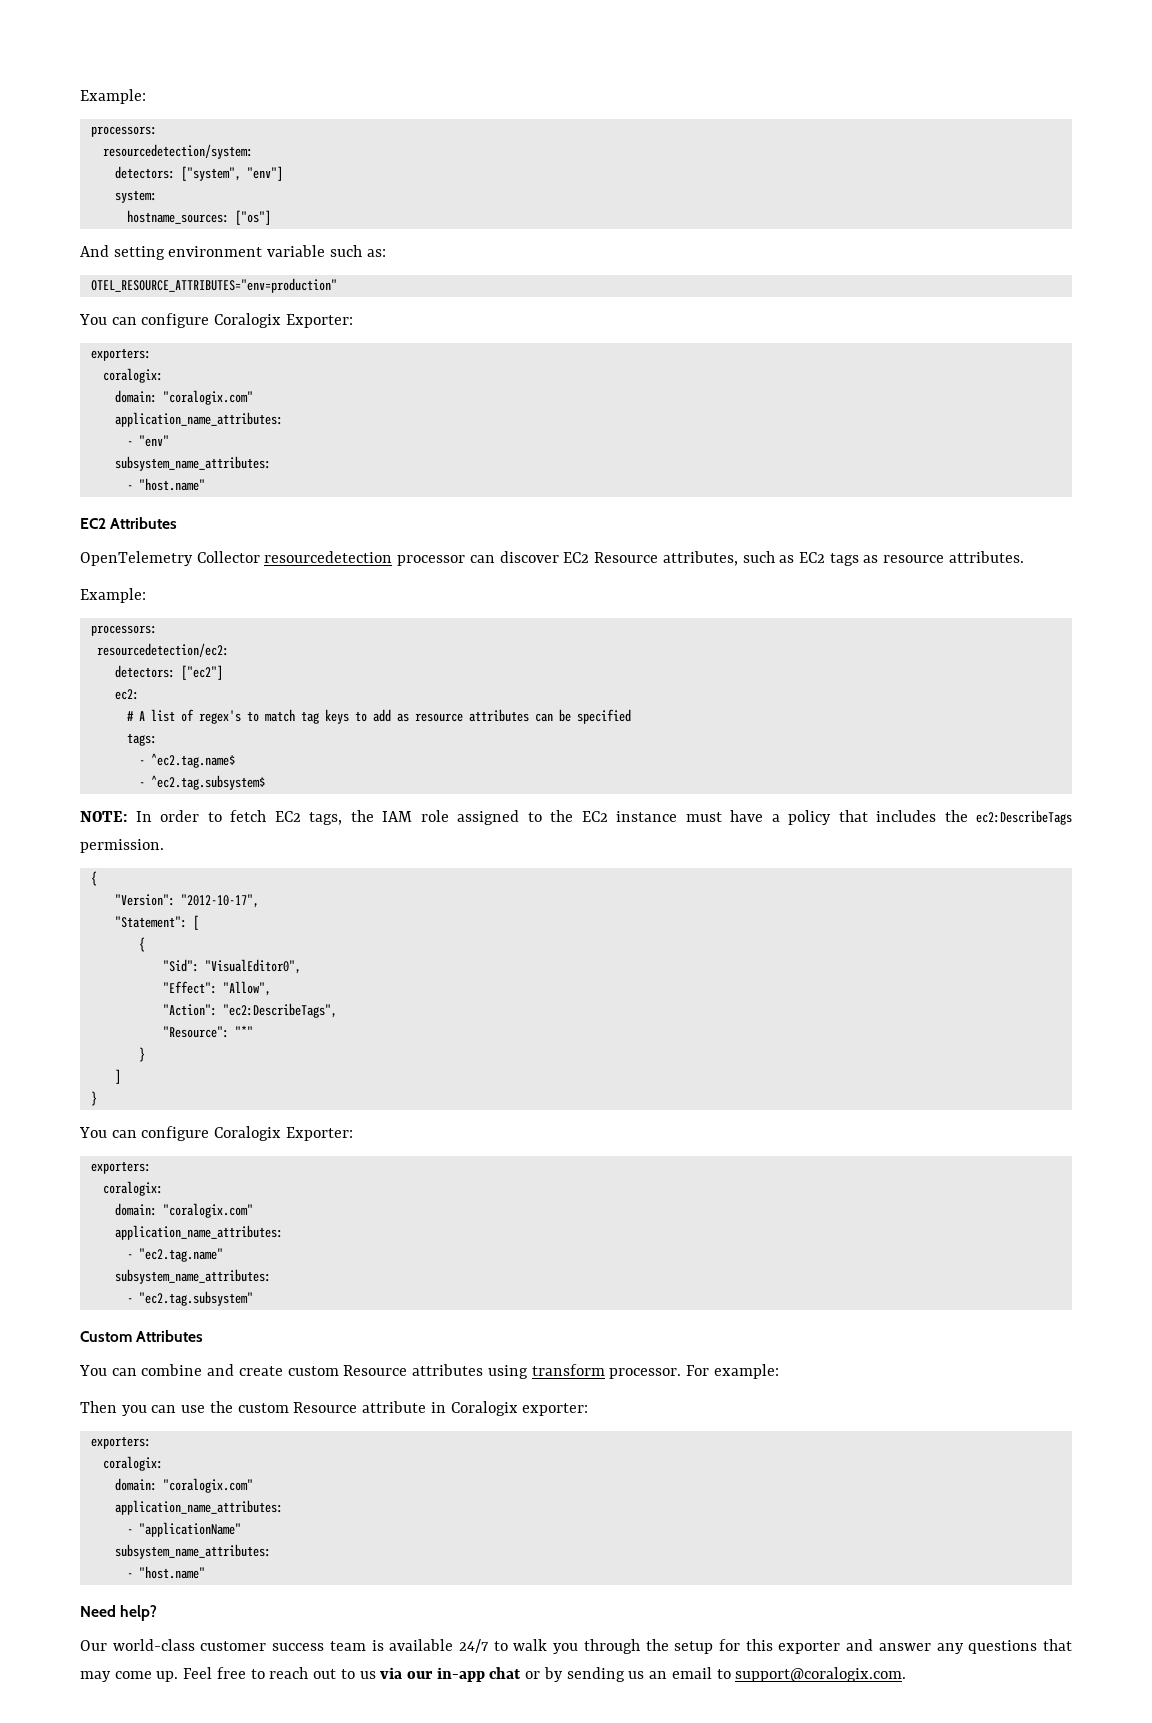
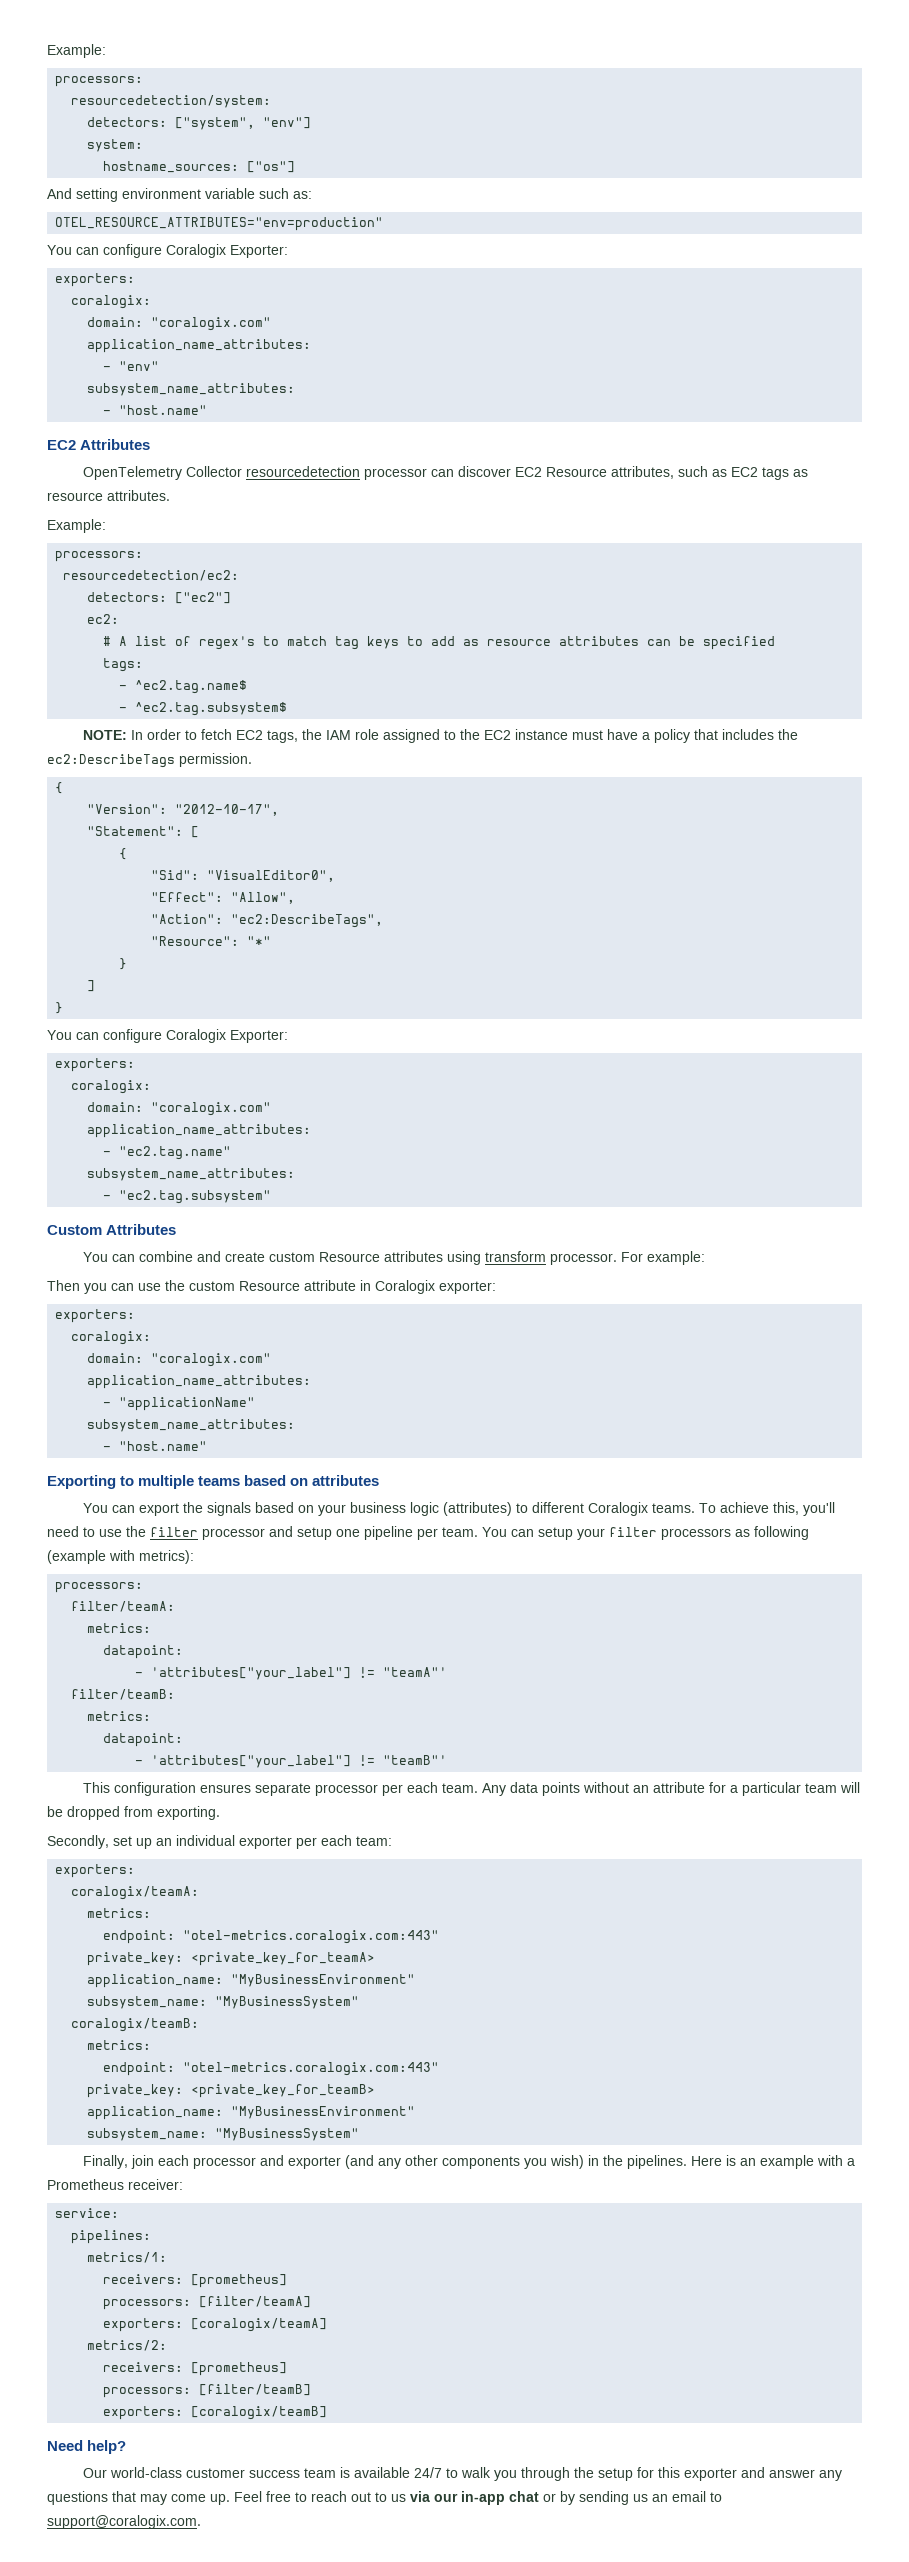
+ Exporting to multiple teams based on attributes
+ You can export the signals based on your business logic (attributes) to different Coralogix teams. To achieve this, you'll need to use the filter processor and setup one pipeline per team. You can setup your filter processors as following (example with metrics):
+ processors:
+ filter/teamA:
+ metrics:
+ datapoint:
+ - 'attributes["your_label"] != "teamA"'
+ filter/teamB:
+ metrics:
+ datapoint:
+ - 'attributes["your_label"] != "teamB"'
+ This configuration ensures separate processor per each team. Any data points without an attribute for a particular team will be dropped from exporting.
+ Secondly, set up an individual exporter per each team:
+ exporters:
+ coralogix/teamA:
+ metrics:
+ endpoint: "otel-metrics.coralogix.com:443"
+ private_key: <private_key_for_teamA>
+ application_name: "MyBusinessEnvironment"
+ subsystem_name: "MyBusinessSystem"
+ coralogix/teamB:
+ metrics:
+ endpoint: "otel-metrics.coralogix.com:443"
+ private_key: <private_key_for_teamB>
+ application_name: "MyBusinessEnvironment"
+ subsystem_name: "MyBusinessSystem"
+ Finally, join each processor and exporter (and any other components you wish) in the pipelines. Here is an example with a Prometheus receiver:
+ service:
+ pipelines:
+ metrics/1:
+ receivers: [prometheus]
+ processors: [filter/teamA]
+ exporters: [coralogix/teamA]
+ metrics/2:
+ receivers: [prometheus]
+ processors: [filter/teamB]
+ exporters: [coralogix/teamB]

